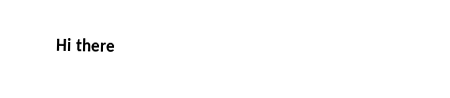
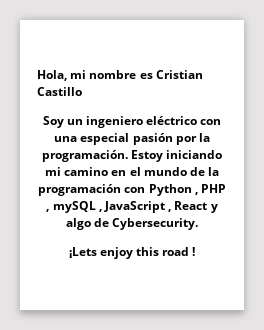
- Hi there
+ Hola, mi nombre es Cristian Castillo
+ Soy un ingeniero eléctrico con una especial pasión por la programación. Estoy iniciando mi camino en el mundo de la programación con Python , PHP , mySQL , JavaScript , React y algo de Cybersecurity.
+ ¡Lets enjoy this road !

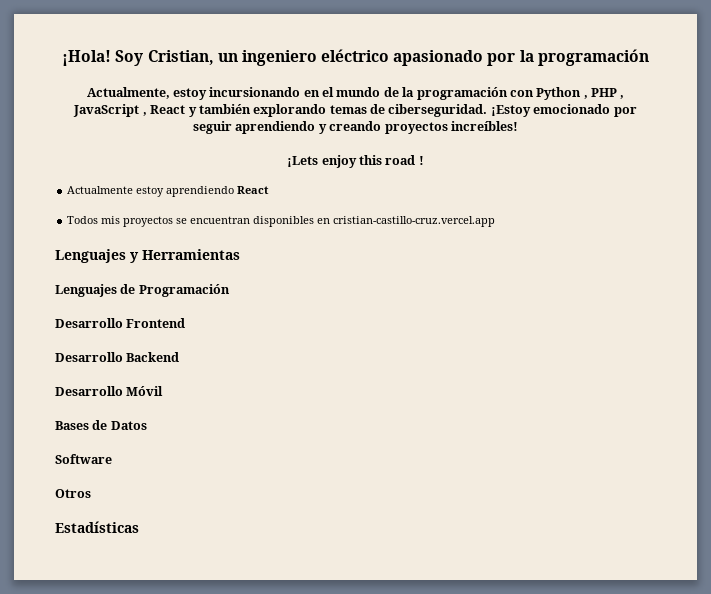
- Hola, mi nombre es Cristian Castillo
- Soy un ingeniero eléctrico con una especial pasión por la programación. Estoy iniciando mi camino en el mundo de la programación con Python , PHP , mySQL , JavaScript , React y algo de Cybersecurity.
+ ¡Hola! Soy Cristian, un ingeniero eléctrico apasionado por la programación
+ Actualmente, estoy incursionando en el mundo de la programación con Python , PHP , JavaScript , React y también explorando temas de ciberseguridad. ¡Estoy emocionado por seguir aprendiendo y creando proyectos increíbles!
+ Actualmente estoy aprendiendo React
+ Todos mis proyectos se encuentran disponibles en cristian-castillo-cruz.vercel.app
+ Lenguajes y Herramientas
+ Lenguajes de Programación
+ Desarrollo Frontend
+ Desarrollo Backend
+ Desarrollo Móvil
+ Bases de Datos
+ Software
+ Otros
+ Estadísticas

